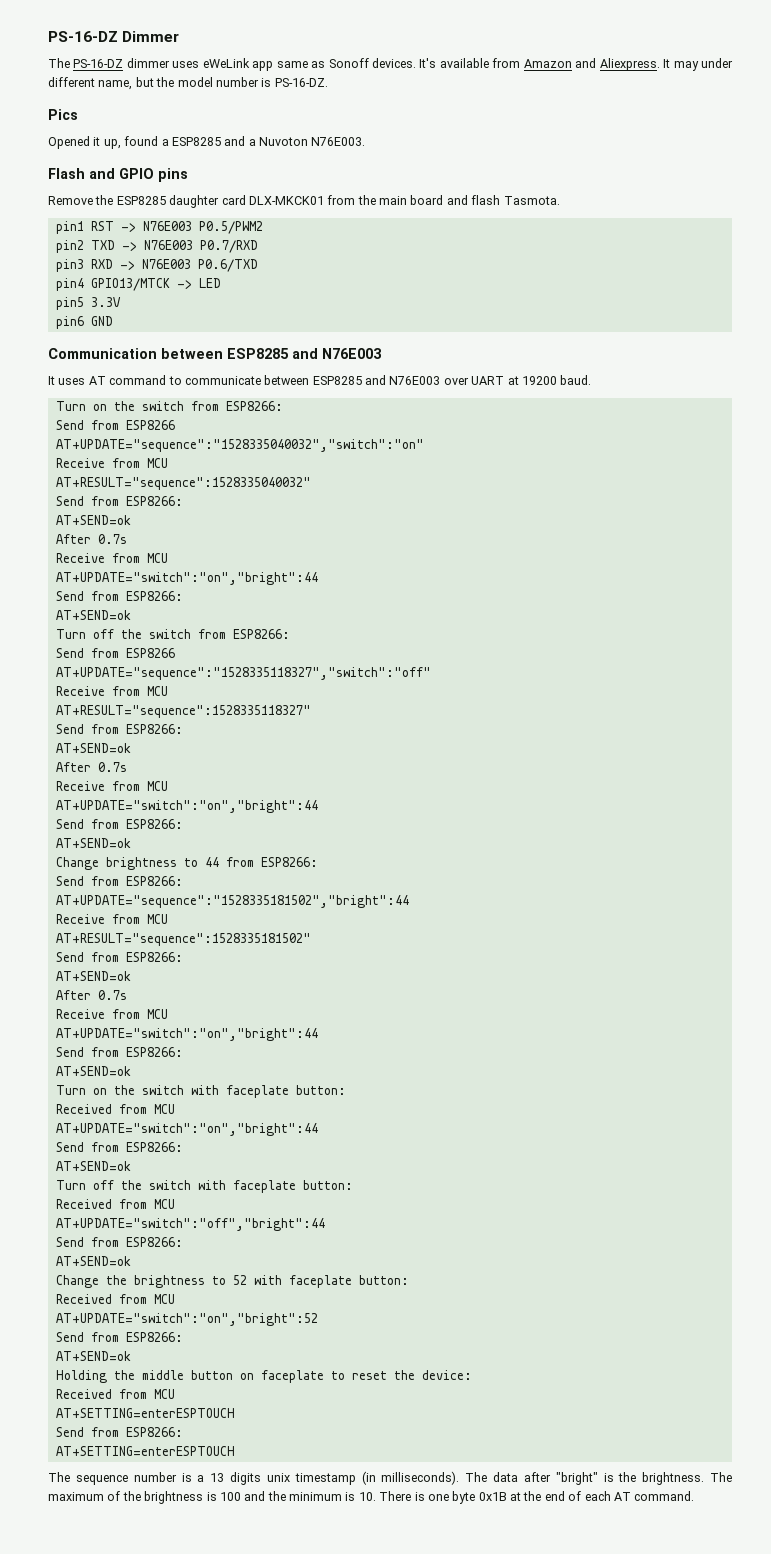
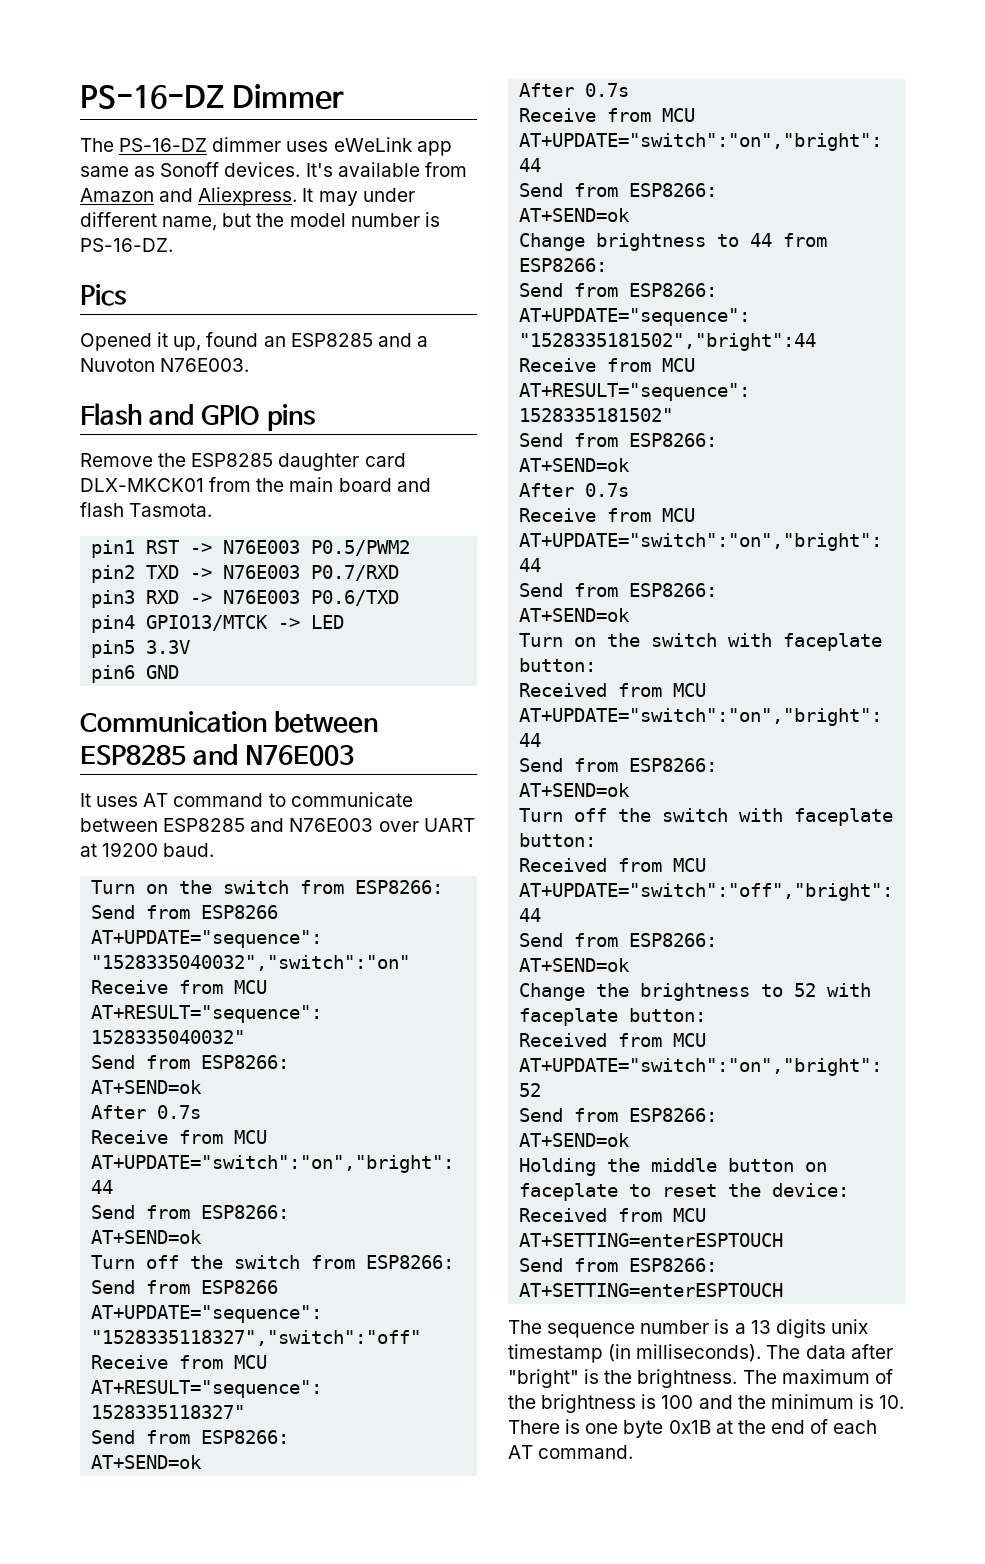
- Opened it up, found a ESP8285 and a Nuvoton N76E003.
+ Opened it up, found an ESP8285 and a Nuvoton N76E003.

